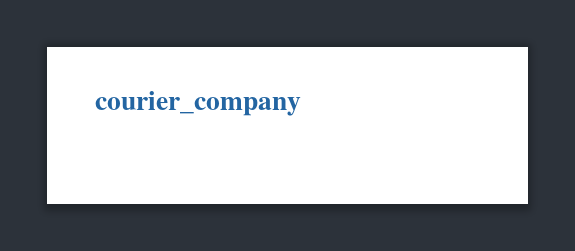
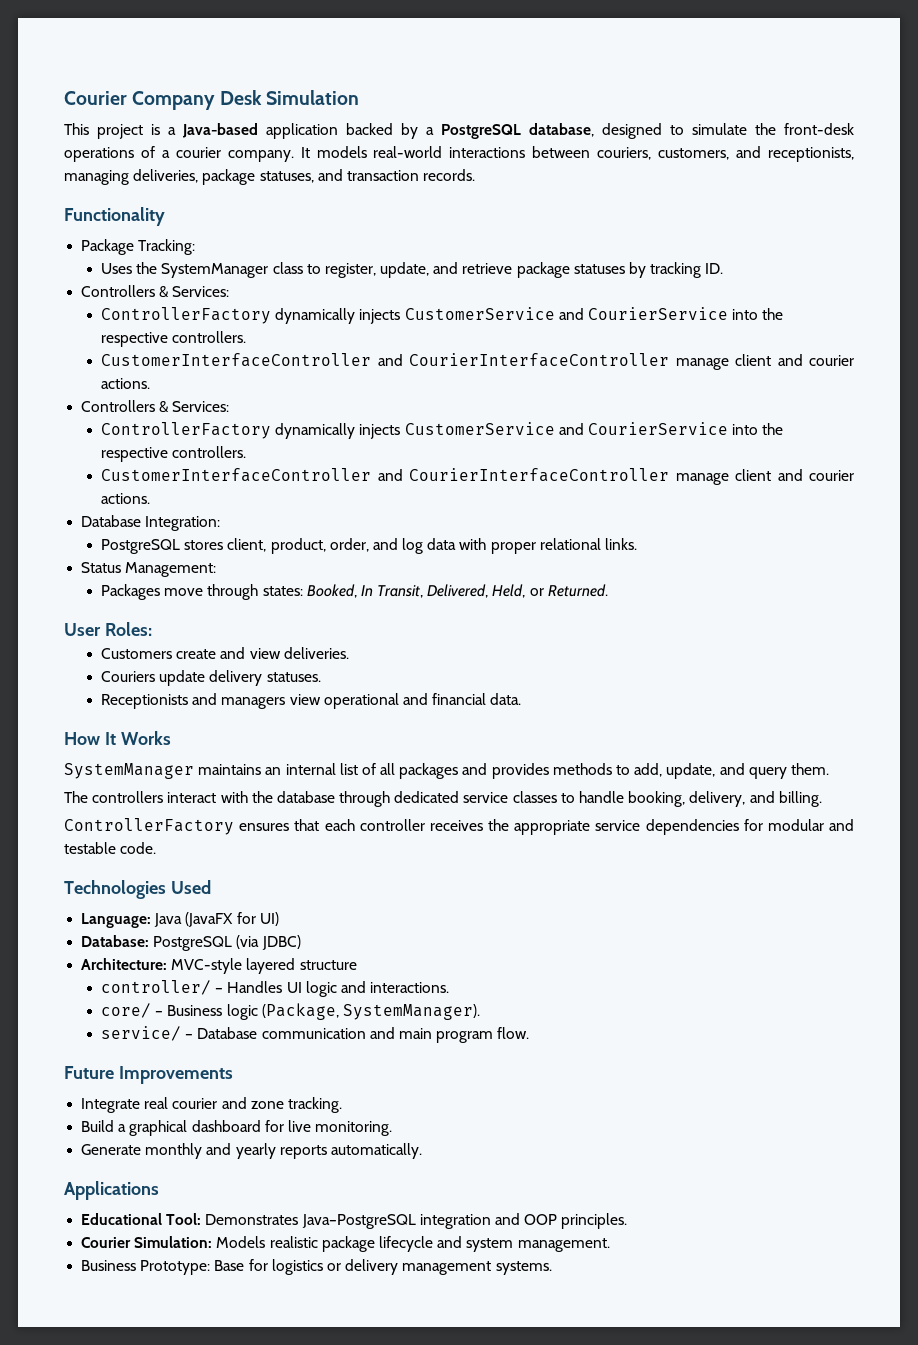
- courier_company
+ Courier Company Desk Simulation
+ This project is a Java-based application backed by a PostgreSQL database, designed to simulate the front-desk operations of a courier company. It models real-world interactions between couriers, customers, and receptionists, managing deliveries, package statuses, and transaction records.
+ Functionality
+ Package Tracking:
+ Uses the SystemManager class to register, update, and retrieve package statuses by tracking ID.
+ Controllers & Services:
+ ControllerFactory dynamically injects CustomerService and CourierService into the respective controllers.
+ CustomerInterfaceController and CourierInterfaceController manage client and courier actions.
+ Controllers & Services:
+ ControllerFactory dynamically injects CustomerService and CourierService into the respective controllers.
+ CustomerInterfaceController and CourierInterfaceController manage client and courier actions.
+ Database Integration:
+ PostgreSQL stores client, product, order, and log data with proper relational links.
+ Status Management:
+ Packages move through states: Booked, In Transit, Delivered, Held, or Returned.
+ User Roles:
+ Customers create and view deliveries.
+ Couriers update delivery statuses.
+ Receptionists and managers view operational and financial data.
+ How It Works
+ SystemManager maintains an internal list of all packages and provides methods to add, update, and query them.
+ The controllers interact with the database through dedicated service classes to handle booking, delivery, and billing.
+ ControllerFactory ensures that each controller receives the appropriate service dependencies for modular and testable code.
+ Technologies Used
+ Language: Java (JavaFX for UI)
+ Database: PostgreSQL (via JDBC)
+ Architecture: MVC-style layered structure
+ controller/ – Handles UI logic and interactions.
+ core/ – Business logic (Package, SystemManager).
+ service/ – Database communication and main program flow.
+ Future Improvements
+ Integrate real courier and zone tracking.
+ Build a graphical dashboard for live monitoring.
+ Generate monthly and yearly reports automatically.
+ Applications
+ Educational Tool: Demonstrates Java–PostgreSQL integration and OOP principles.
+ Courier Simulation: Models realistic package lifecycle and system management.
+ Business Prototype: Base for logistics or delivery management systems.

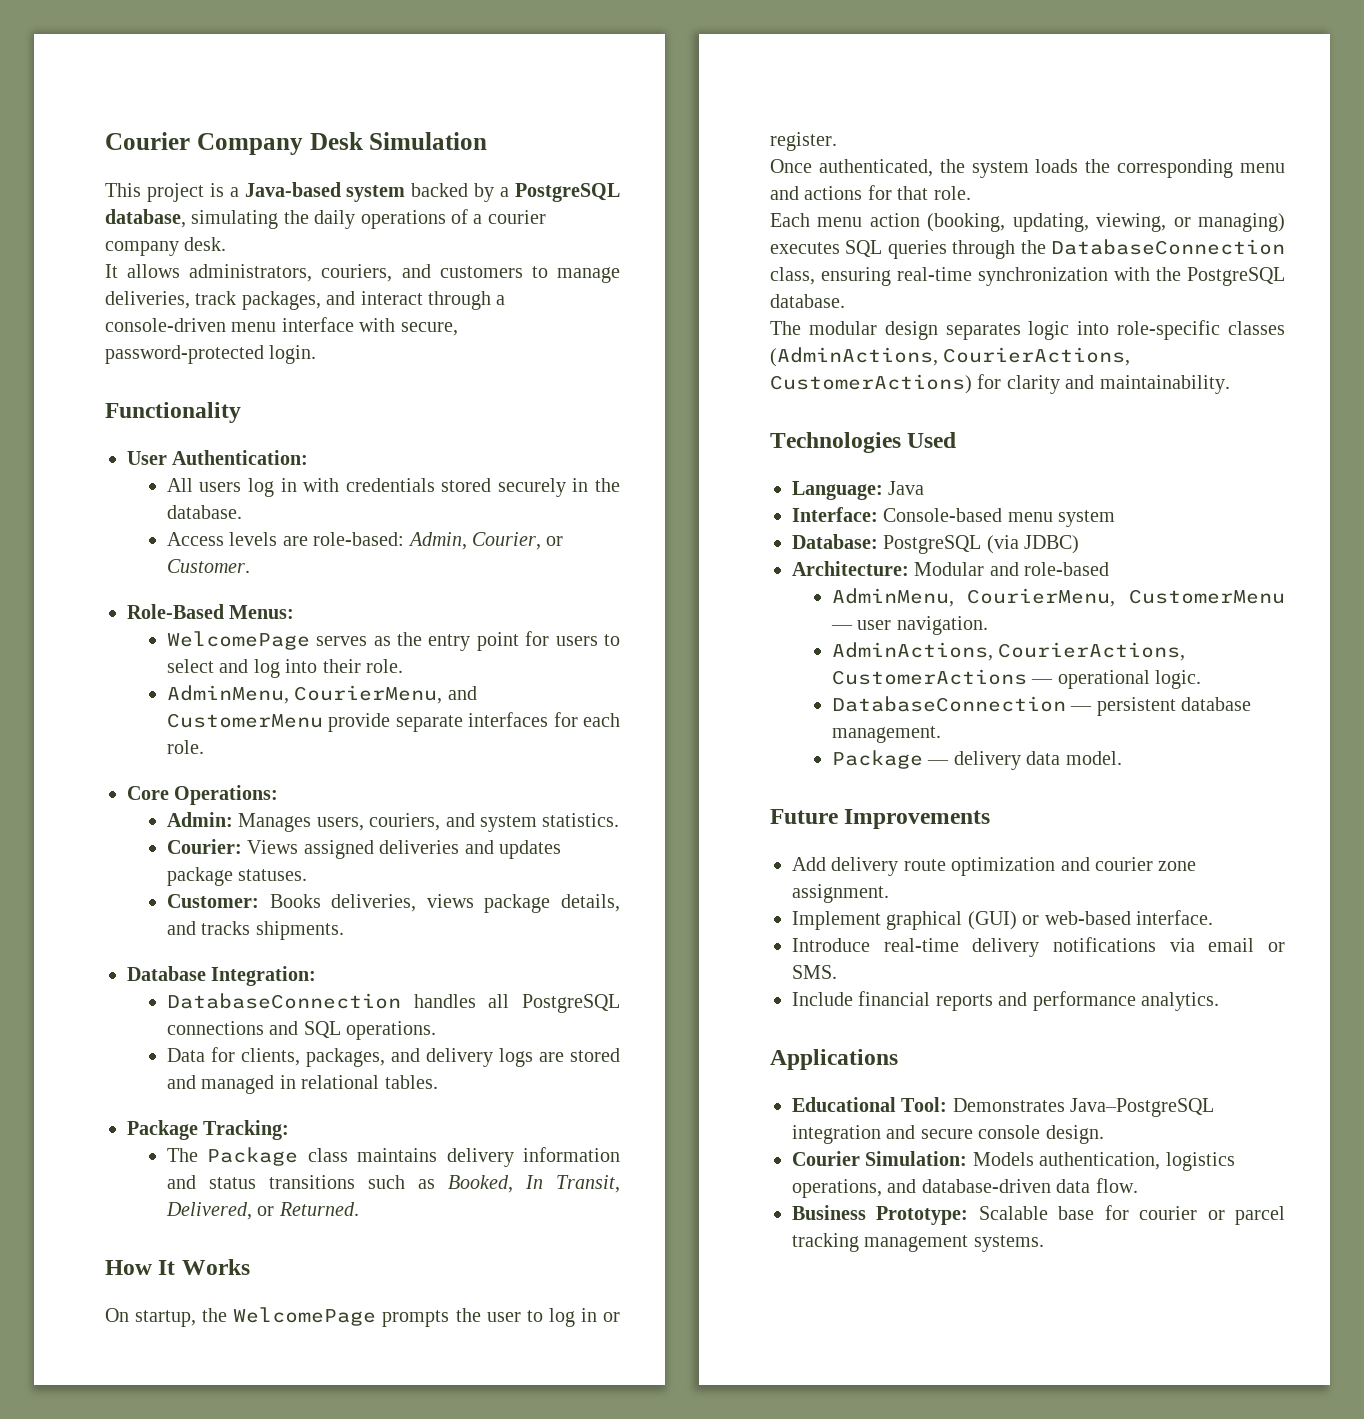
- This project is a Java-based application backed by a PostgreSQL database, designed to simulate the front-desk operations of a courier company. It models real-world interactions between couriers, customers, and receptionists, managing deliveries, package statuses, and transaction records.
+ This project is a Java-based system backed by a PostgreSQL database, simulating the daily operations of a courier company desk.
+ It allows administrators, couriers, and customers to manage deliveries, track packages, and interact through a console-driven menu interface with secure, password-protected login.
  Functionality
+ User Authentication:
+ All users log in with credentials stored securely in the database.
+ Access levels are role-based: Admin, Courier, or Customer.
+ Role-Based Menus:
+ WelcomePage serves as the entry point for users to select and log into their role.
+ AdminMenu, CourierMenu, and CustomerMenu provide separate interfaces for each role.
+ Core Operations:
+ Admin: Manages users, couriers, and system statistics.
+ Courier: Views assigned deliveries and updates package statuses.
+ Customer: Books deliveries, views package details, and tracks shipments.
+ Database Integration:
+ DatabaseConnection handles all PostgreSQL connections and SQL operations.
+ Data for clients, packages, and delivery logs are stored and managed in relational tables.
  Package Tracking:
- Uses the SystemManager class to register, update, and retrieve package statuses by tracking ID.
- Controllers & Services:
- ControllerFactory dynamically injects CustomerService and CourierService into the respective controllers.
- CustomerInterfaceController and CourierInterfaceController manage client and courier actions.
- Controllers & Services:
- ControllerFactory dynamically injects CustomerService and CourierService into the respective controllers.
- CustomerInterfaceController and CourierInterfaceController manage client and courier actions.
- Database Integration:
- PostgreSQL stores client, product, order, and log data with proper relational links.
- Status Management:
- Packages move through states: Booked, In Transit, Delivered, Held, or Returned.
+ The Package class maintains delivery information and status transitions such as Booked, In Transit, Delivered, or Returned.
- User Roles:
- Customers create and view deliveries.
- Couriers update delivery statuses.
- Receptionists and managers view operational and financial data.
  How It Works
- SystemManager maintains an internal list of all packages and provides methods to add, update, and query them.
- The controllers interact with the database through dedicated service classes to handle booking, delivery, and billing.
- ControllerFactory ensures that each controller receives the appropriate service dependencies for modular and testable code.
+ On startup, the WelcomePage prompts the user to log in or register.
+ Once authenticated, the system loads the corresponding menu and actions for that role.
+ Each menu action (booking, updating, viewing, or managing) executes SQL queries through the DatabaseConnection class, ensuring real-time synchronization with the PostgreSQL database.
+ The modular design separates logic into role-specific classes (AdminActions, CourierActions, CustomerActions) for clarity and maintainability.
- Language: Java (JavaFX for UI)
+ Language: Java
+ Interface: Console-based menu system
- Architecture: MVC-style layered structure
- controller/ – Handles UI logic and interactions.
- core/ – Business logic (Package, SystemManager).
- service/ – Database communication and main program flow.
+ Architecture: Modular and role-based
+ AdminMenu, CourierMenu, CustomerMenu — user navigation.
+ AdminActions, CourierActions, CustomerActions — operational logic.
+ DatabaseConnection — persistent database management.
+ Package — delivery data model.
  Future Improvements
- Integrate real courier and zone tracking.
- Build a graphical dashboard for live monitoring.
- Generate monthly and yearly reports automatically.
+ Add delivery route optimization and courier zone assignment.
+ Implement graphical (GUI) or web-based interface.
+ Introduce real-time delivery notifications via email or SMS.
+ Include financial reports and performance analytics.
- Educational Tool: Demonstrates Java–PostgreSQL integration and OOP principles.
+ Educational Tool: Demonstrates Java–PostgreSQL integration and secure console design.
- Courier Simulation: Models realistic package lifecycle and system management.
- Business Prototype: Base for logistics or delivery management systems.
+ Courier Simulation: Models authentication, logistics operations, and database-driven data flow.
+ Business Prototype: Scalable base for courier or parcel tracking management systems.

